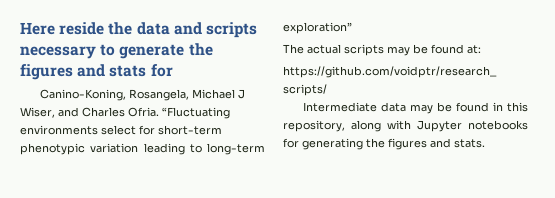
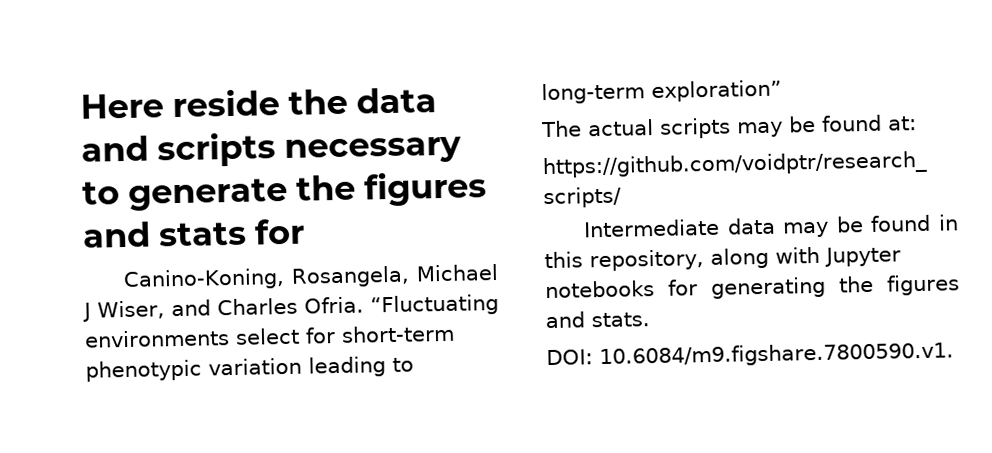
+ DOI: 10.6084/m9.figshare.7800590.v1.

